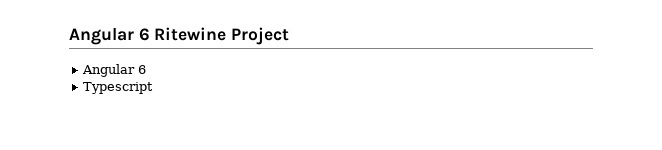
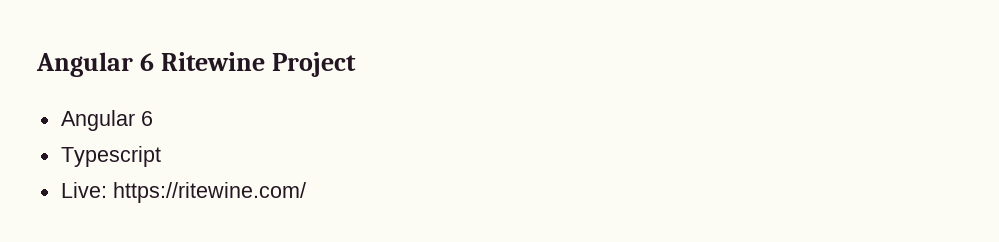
+ Live: https://ritewine.com/

